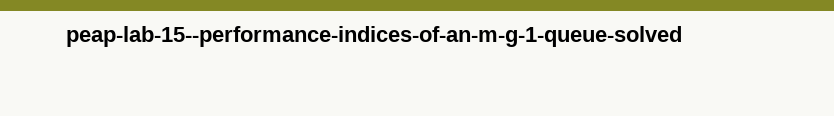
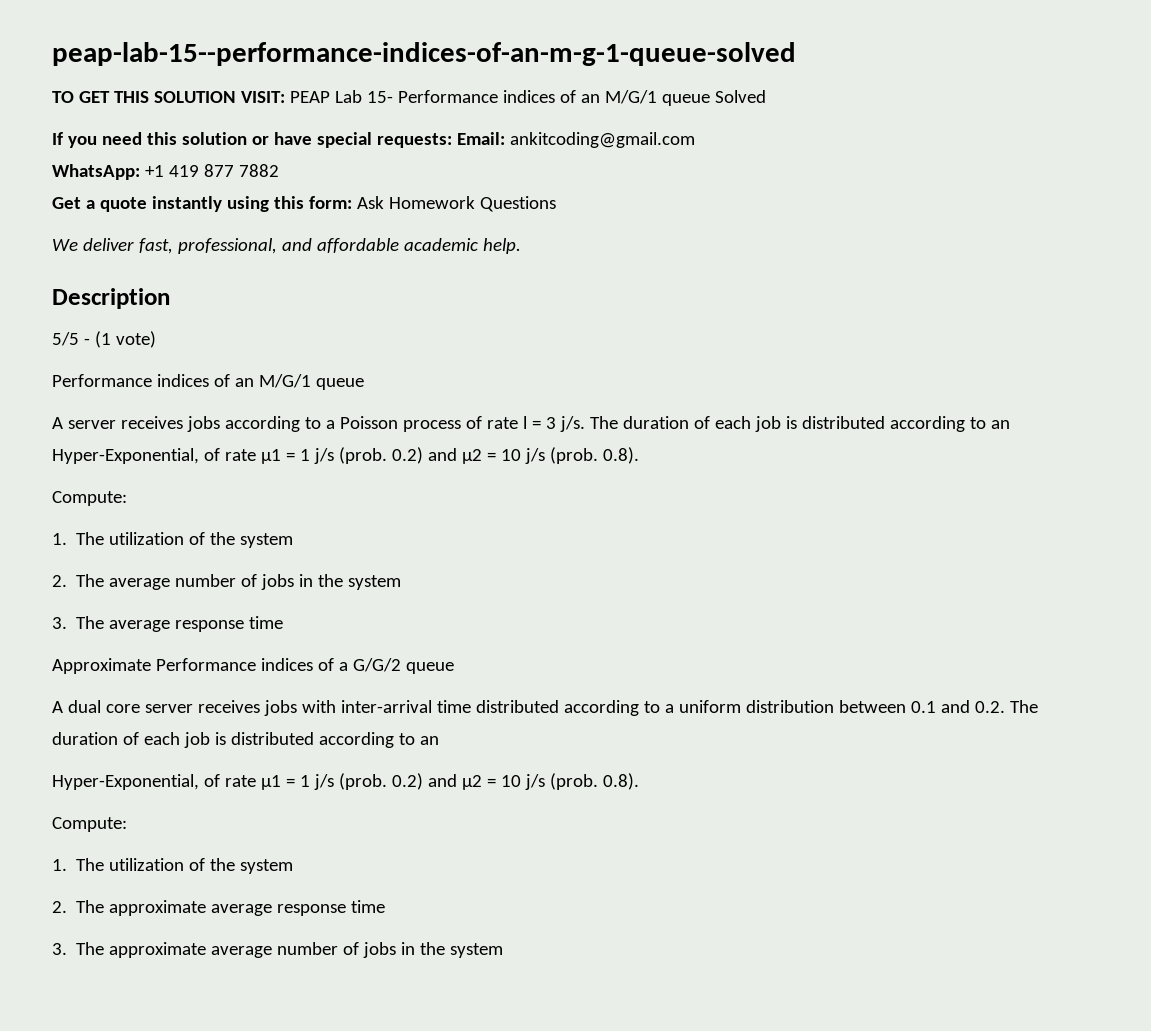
+ TO GET THIS SOLUTION VISIT: PEAP Lab 15- Performance indices of an M/G/1 queue Solved
+ If you need this solution or have special requests: Email: ankitcoding@gmail.com
+ WhatsApp: +1 419 877 7882
+ Get a quote instantly using this form: Ask Homework Questions
+ We deliver fast, professional, and affordable academic help.
+ Description
+ 5/5 - (1 vote)
+ Performance indices of an M/G/1 queue
+ A server receives jobs according to a Poisson process of rate l = 3 j/s. The duration of each job is distributed according to an Hyper-Exponential, of rate µ1 = 1 j/s (prob. 0.2) and µ2 = 10 j/s (prob. 0.8).
+ Compute:
+ 1. The utilization of the system
+ 2. The average number of jobs in the system
+ 3. The average response time
+ Approximate Performance indices of a G/G/2 queue
+ A dual core server receives jobs with inter-arrival time distributed according to a uniform distribution between 0.1 and 0.2. The duration of each job is distributed according to an
+ Hyper-Exponential, of rate µ1 = 1 j/s (prob. 0.2) and µ2 = 10 j/s (prob. 0.8).
+ Compute:
+ 1. The utilization of the system
+ 2. The approximate average response time
+ 3. The approximate average number of jobs in the system

